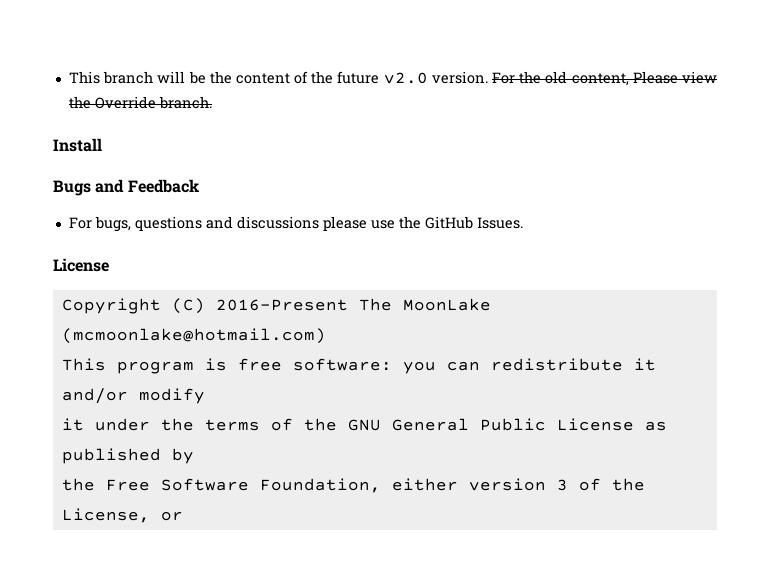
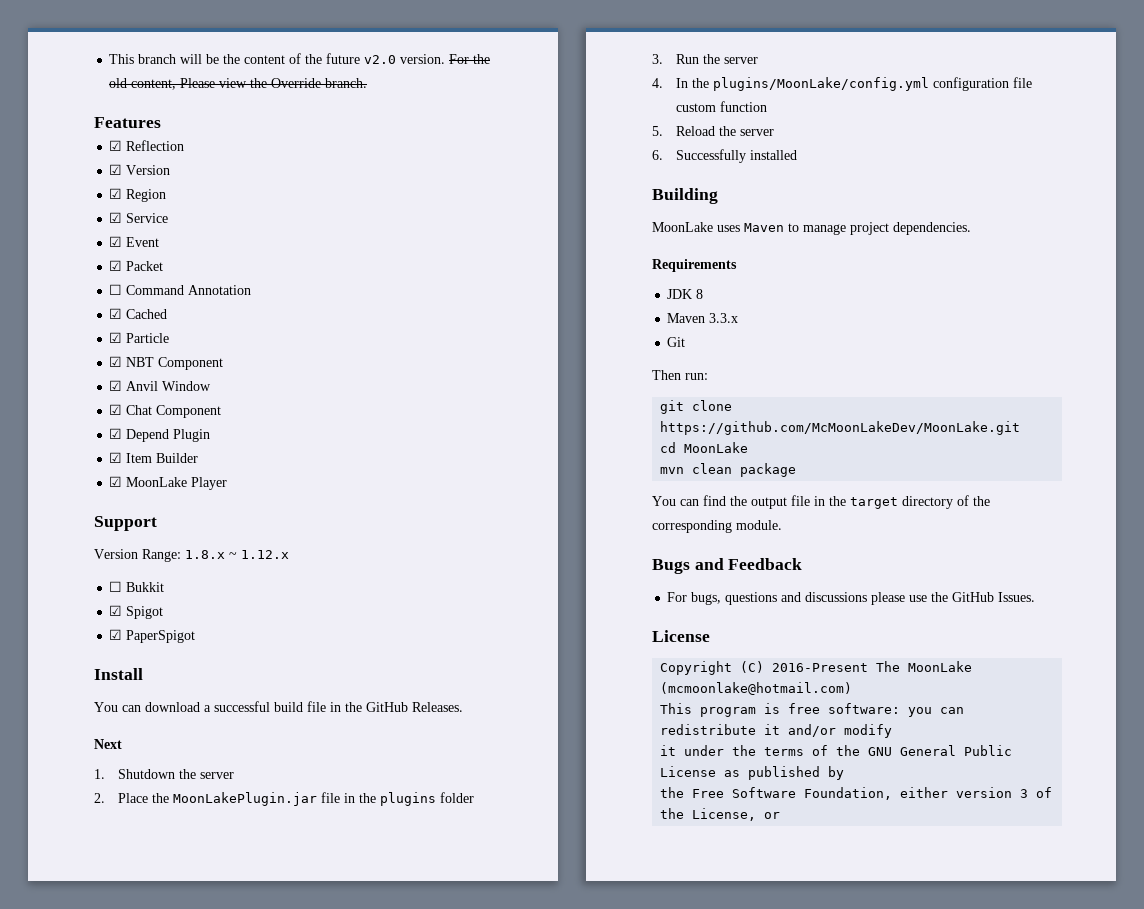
+ Features
+ ☑ Reflection
+ ☑ Version
+ ☑ Region
+ ☑ Service
+ ☑ Event
+ ☑ Packet
+ ☐ Command Annotation
+ ☑ Cached
+ ☑ Particle
+ ☑ NBT Component
+ ☑ Anvil Window
+ ☑ Chat Component
+ ☑ Depend Plugin
+ ☑ Item Builder
+ ☑ MoonLake Player
+ Support
+ Version Range: 1.8.x ~ 1.12.x
+ ☐ Bukkit
+ ☑ Spigot
+ ☑ PaperSpigot
  Install
+ You can download a successful build file in the GitHub Releases.
+ Next
+ 1. Shutdown the server
+ 2. Place the MoonLakePlugin.jar file in the plugins folder
+ 3. Run the server
+ 4. In the plugins/MoonLake/config.yml configuration file custom function
+ 5. Reload the server
+ 6. Successfully installed
+ Building
+ MoonLake uses Maven to manage project dependencies.
+ Requirements
+ JDK 8
+ Maven 3.3.x
+ Git
+ Then run:
+ git clone https://github.com/McMoonLakeDev/MoonLake.git
+ cd MoonLake
+ mvn clean package
+ You can find the output file in the target directory of the corresponding module.

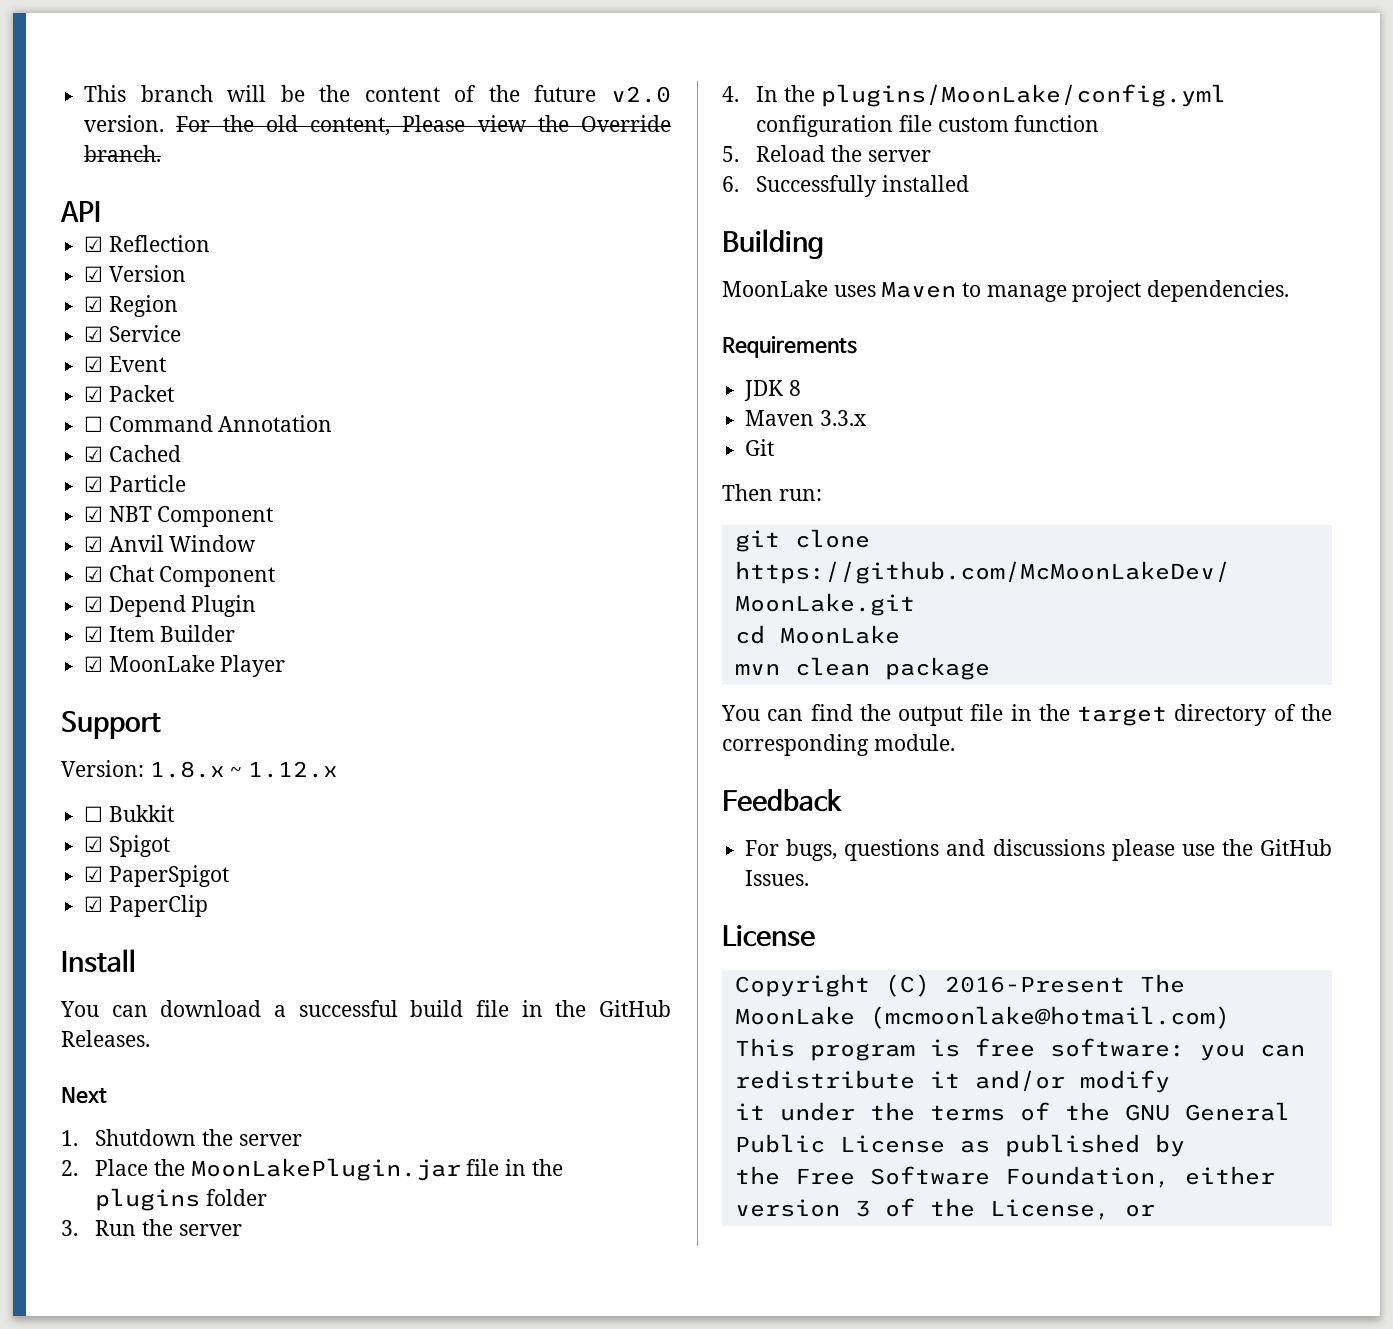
- Features
+ API
- Version Range: 1.8.x ~ 1.12.x
+ Version: 1.8.x ~ 1.12.x
+ ☑ PaperClip
- Bugs and Feedback
+ Feedback

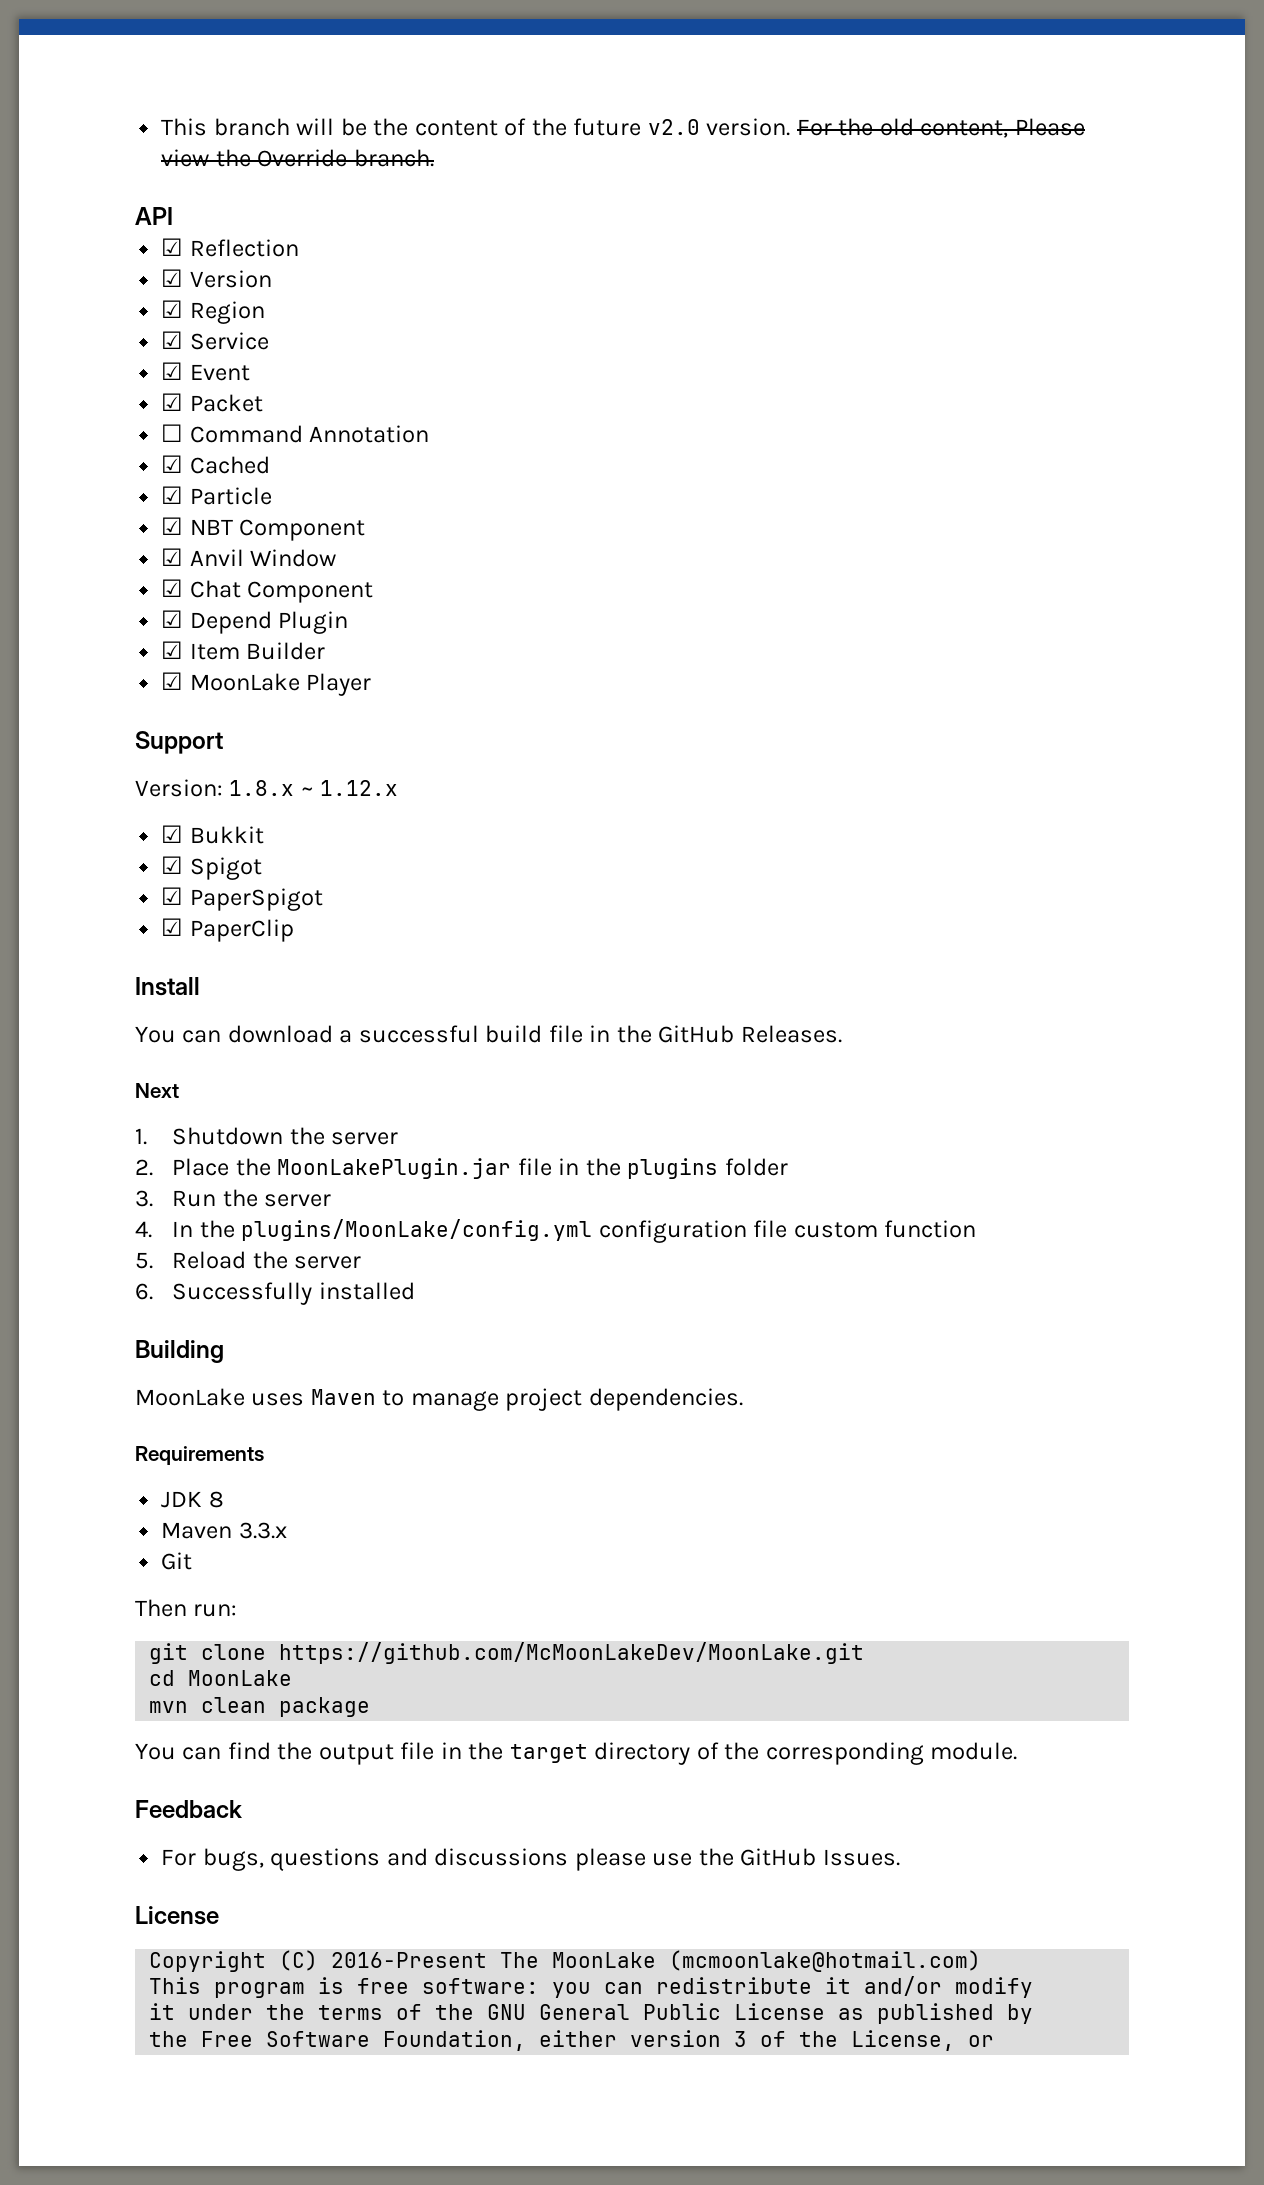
- ☐ Bukkit
+ ☑ Bukkit

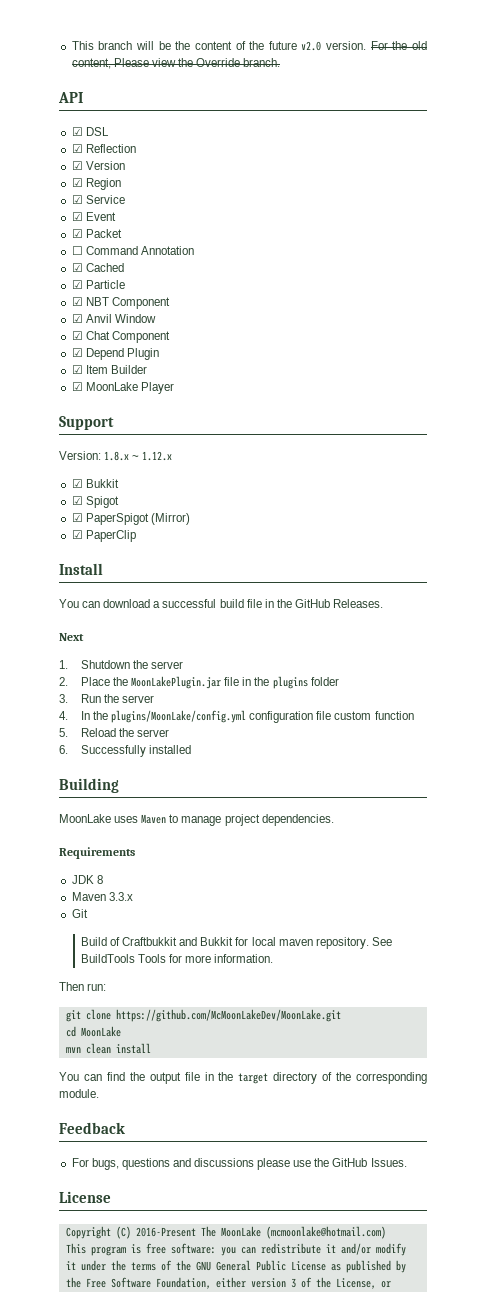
+ ☑ DSL
- ☑ PaperSpigot
+ ☑ PaperSpigot (Mirror)
+ Build of Craftbukkit and Bukkit for local maven repository. See BuildTools Tools for more information.
- mvn clean package
+ mvn clean install

